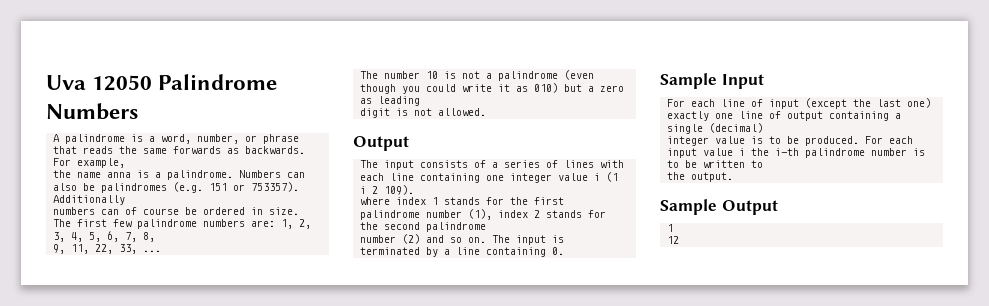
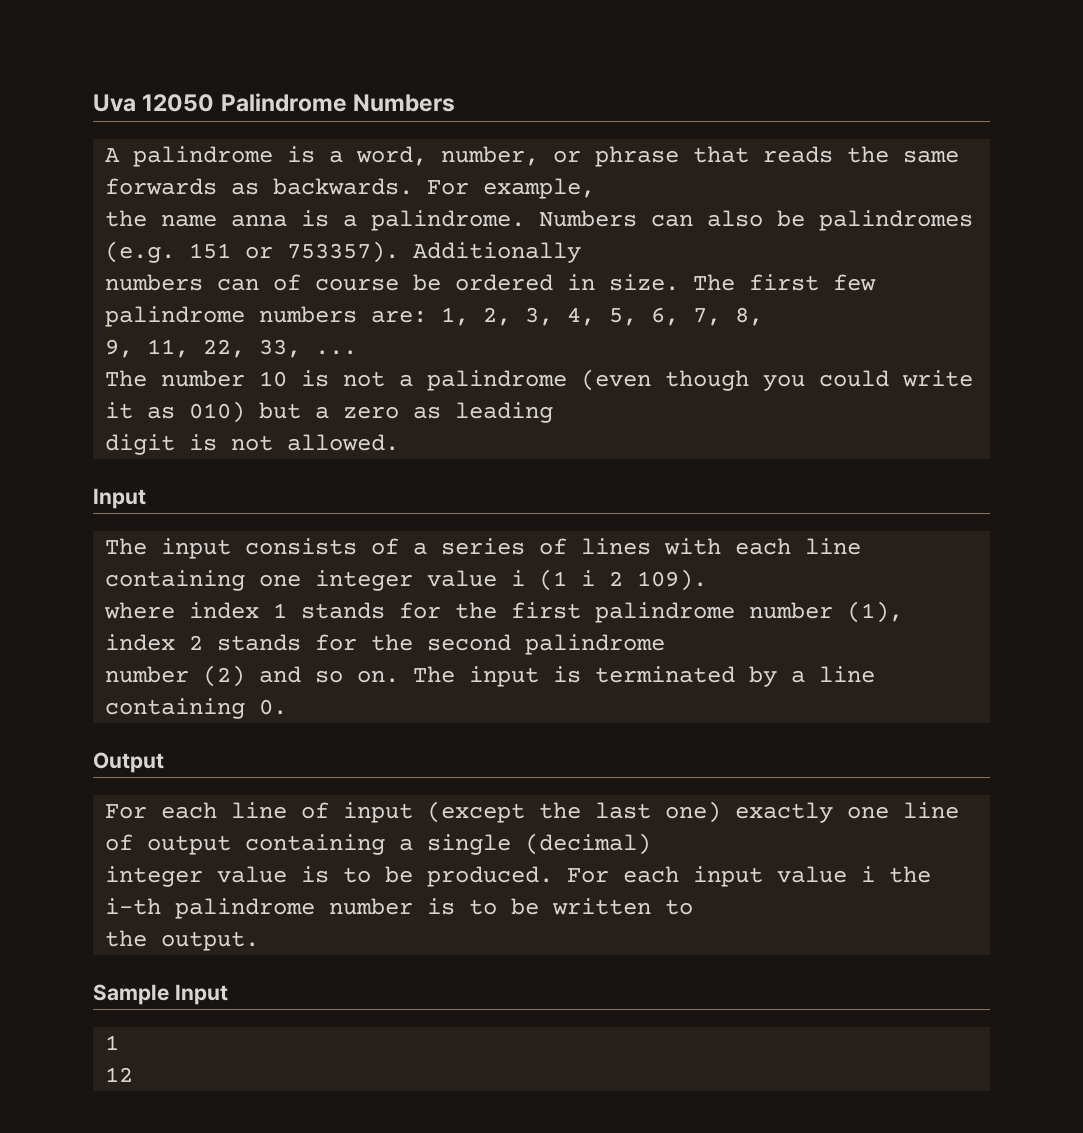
  digit is not allowed.
- Output
+ Input
- Sample Input
+ Output
- Sample Output
+ Sample Input

